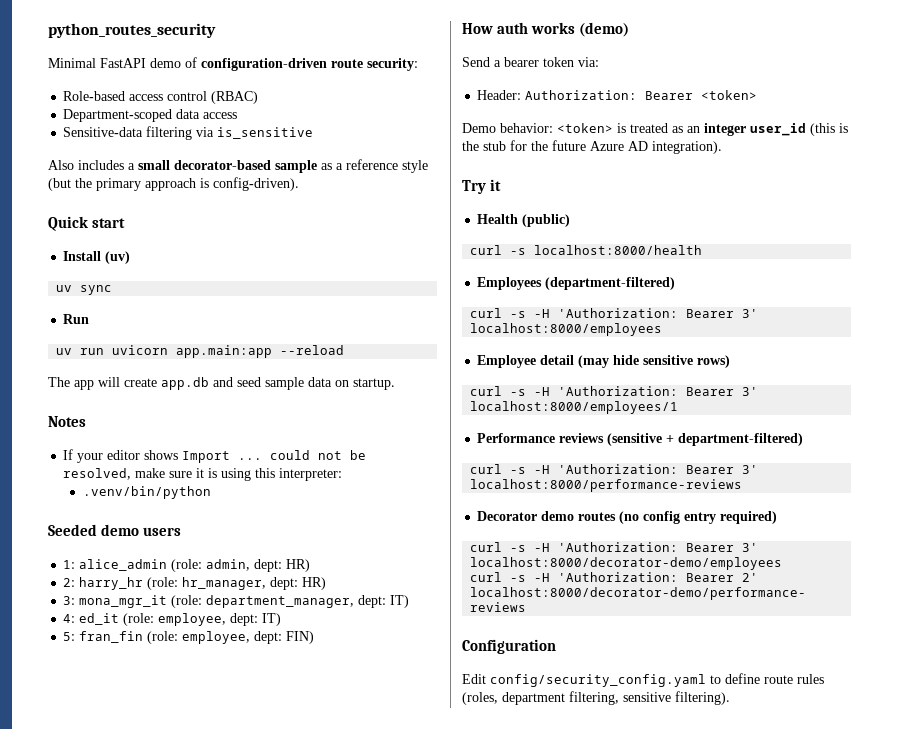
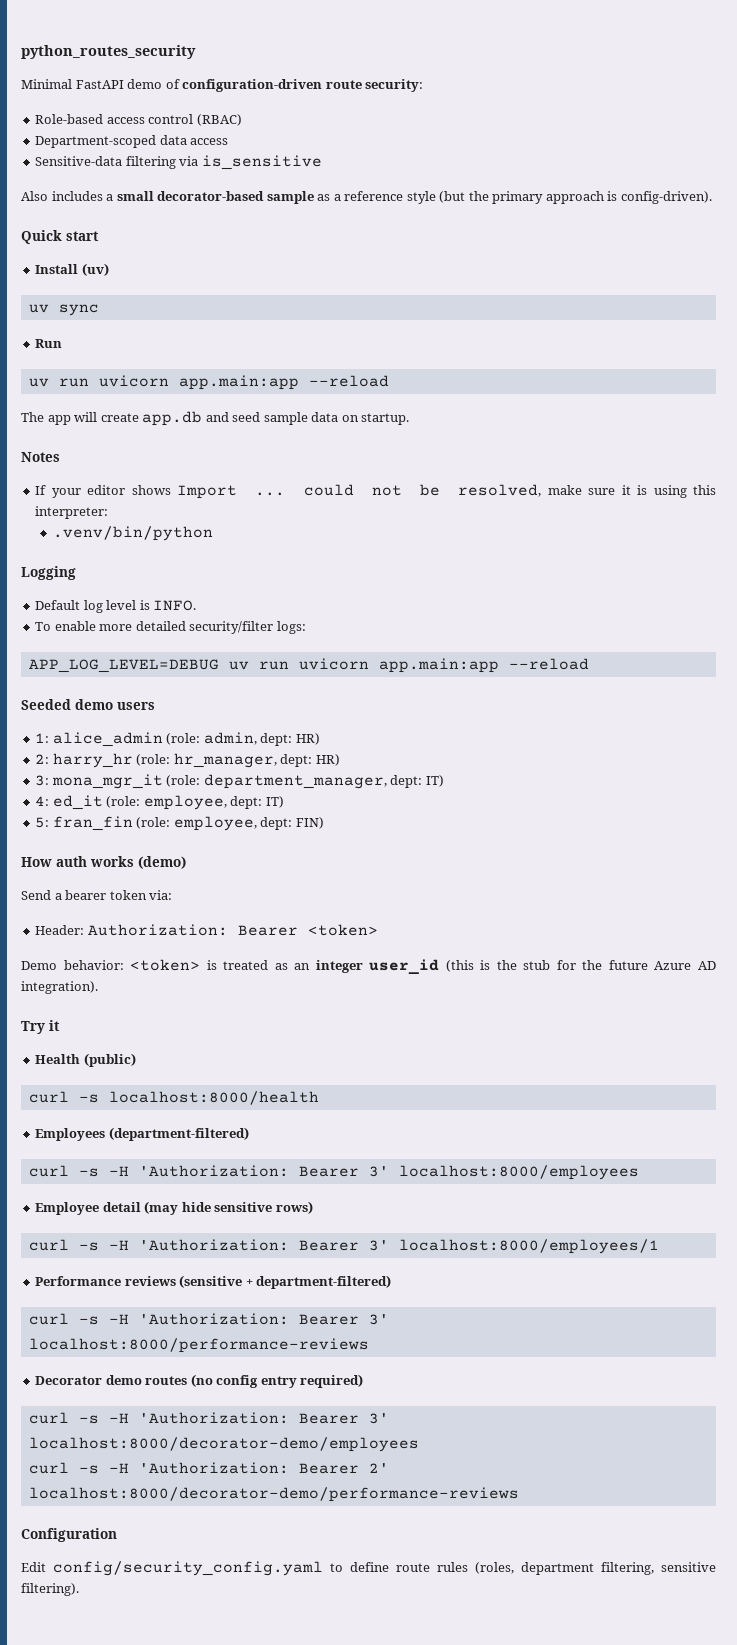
+ Logging
+ Default log level is INFO.
+ To enable more detailed security/filter logs:
+ APP_LOG_LEVEL=DEBUG uv run uvicorn app.main:app --reload

